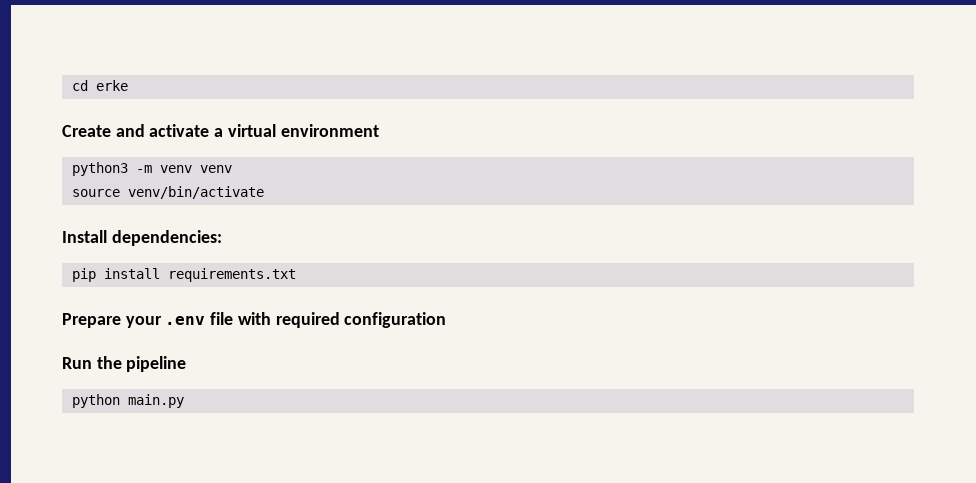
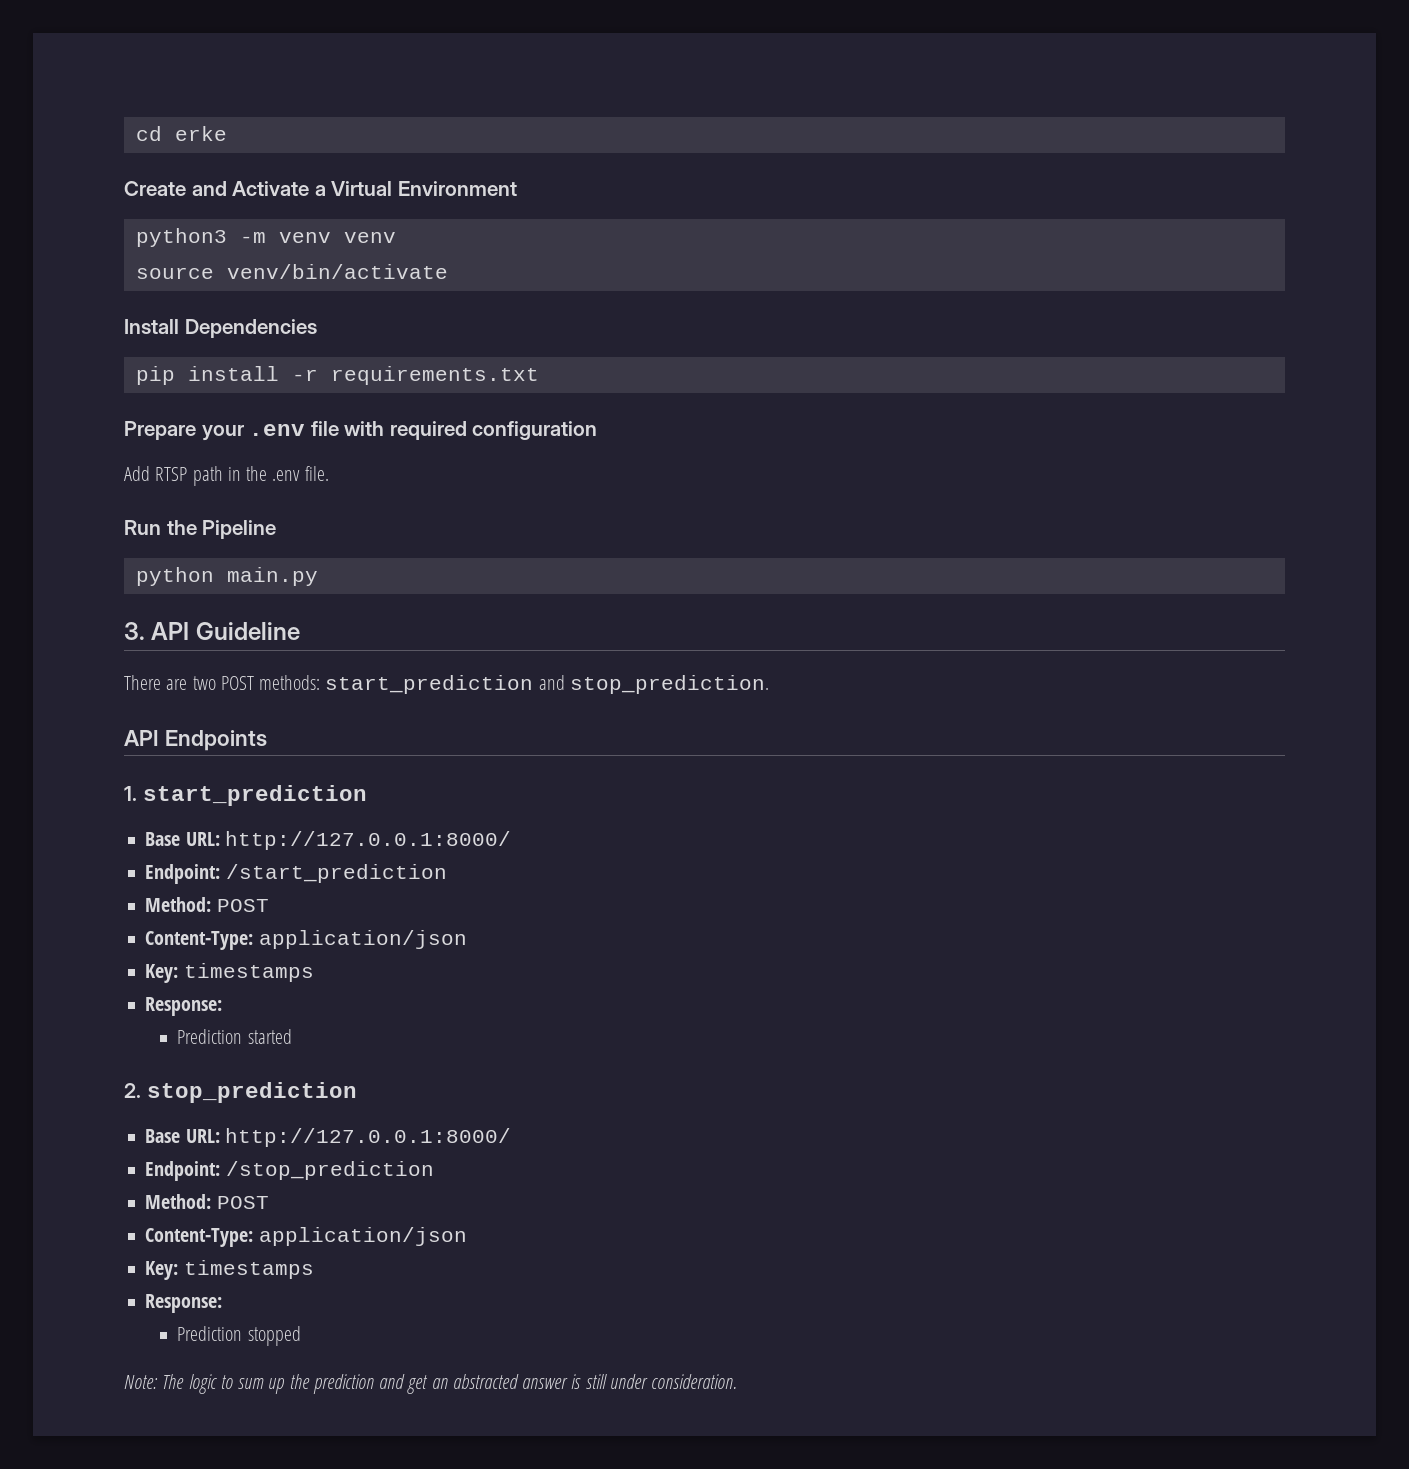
- Create and activate a virtual environment
+ Create and Activate a Virtual Environment
- Install dependencies:
+ Install Dependencies
- pip install requirements.txt
+ pip install -r requirements.txt
+ Add RTSP path in the .env file.
- Run the pipeline
+ Run the Pipeline
+ 3. API Guideline
+ There are two POST methods: start_prediction and stop_prediction.
+ API Endpoints
+ 1. start_prediction
+ Base URL: http://127.0.0.1:8000/
+ Endpoint: /start_prediction
+ Method: POST
+ Content-Type: application/json
+ Key: timestamps
+ Response:
+ Prediction started
+ 2. stop_prediction
+ Base URL: http://127.0.0.1:8000/
+ Endpoint: /stop_prediction
+ Method: POST
+ Content-Type: application/json
+ Key: timestamps
+ Response:
+ Prediction stopped
+ Note: The logic to sum up the prediction and get an abstracted answer is still under consideration.

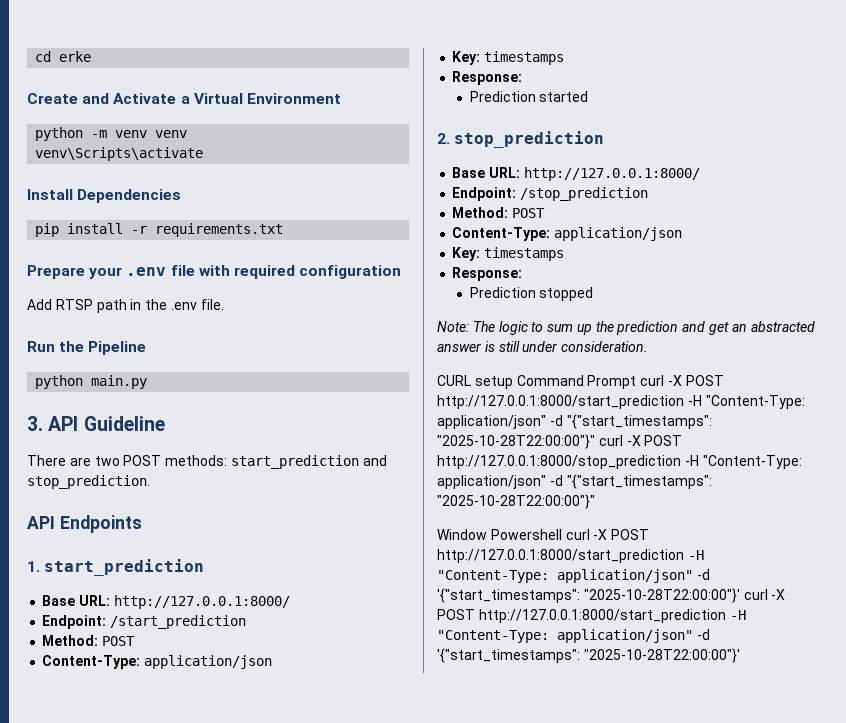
- python3 -m venv venv
+ python -m venv venv
- source venv/bin/activate
+ venv\Scripts\activate
+ CURL setup Command Prompt curl -X POST http://127.0.0.1:8000/start_prediction -H "Content-Type: application/json" -d "{"start_timestamps": "2025-10-28T22:00:00"}" curl -X POST http://127.0.0.1:8000/stop_prediction -H "Content-Type: application/json" -d "{"start_timestamps": "2025-10-28T22:00:00"}"
+ Window Powershell curl -X POST http://127.0.0.1:8000/start_prediction -H "Content-Type: application/json" -d '{"start_timestamps": "2025-10-28T22:00:00"}' curl -X POST http://127.0.0.1:8000/start_prediction -H "Content-Type: application/json" -d '{"start_timestamps": "2025-10-28T22:00:00"}'

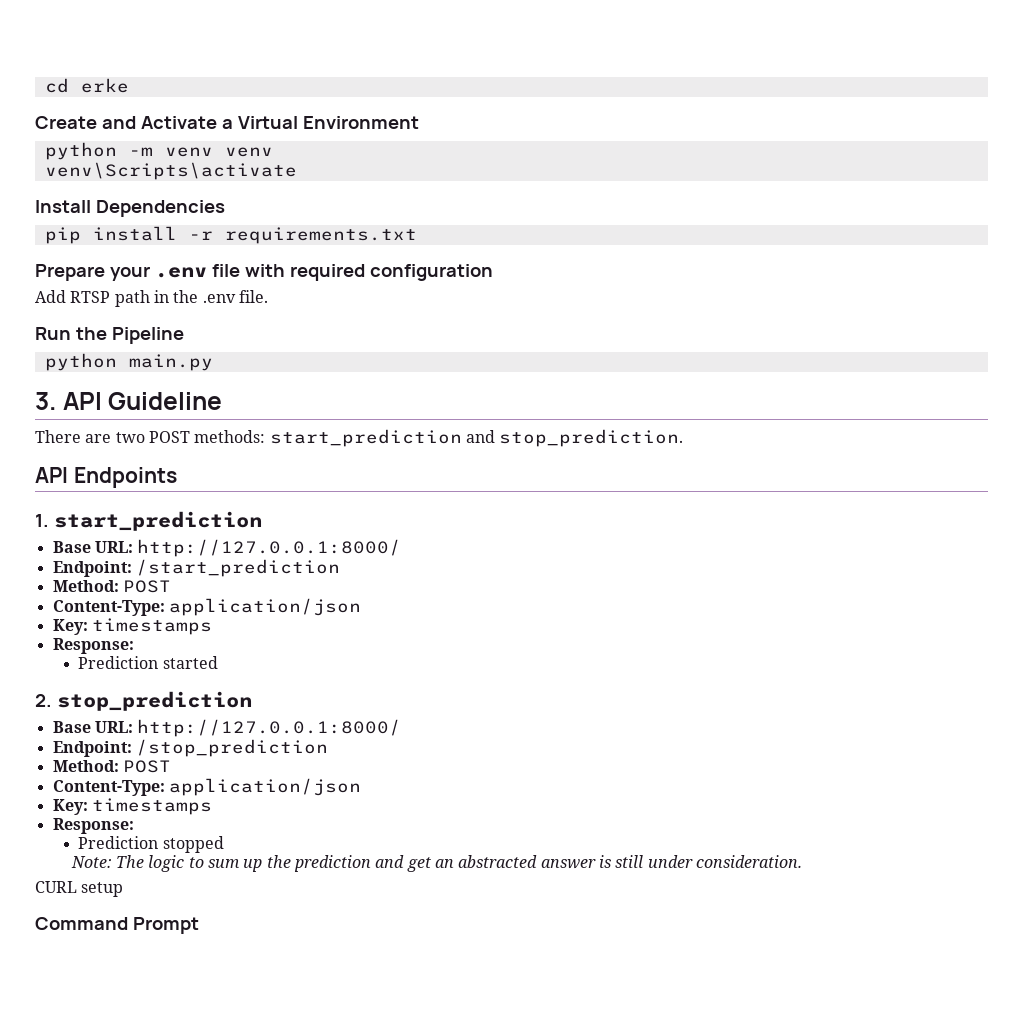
- CURL setup Command Prompt curl -X POST http://127.0.0.1:8000/start_prediction -H "Content-Type: application/json" -d "{"start_timestamps": "2025-10-28T22:00:00"}" curl -X POST http://127.0.0.1:8000/stop_prediction -H "Content-Type: application/json" -d "{"start_timestamps": "2025-10-28T22:00:00"}"
- Window Powershell curl -X POST http://127.0.0.1:8000/start_prediction -H "Content-Type: application/json" -d '{"start_timestamps": "2025-10-28T22:00:00"}' curl -X POST http://127.0.0.1:8000/start_prediction -H "Content-Type: application/json" -d '{"start_timestamps": "2025-10-28T22:00:00"}'
+ CURL setup
+ Command Prompt

